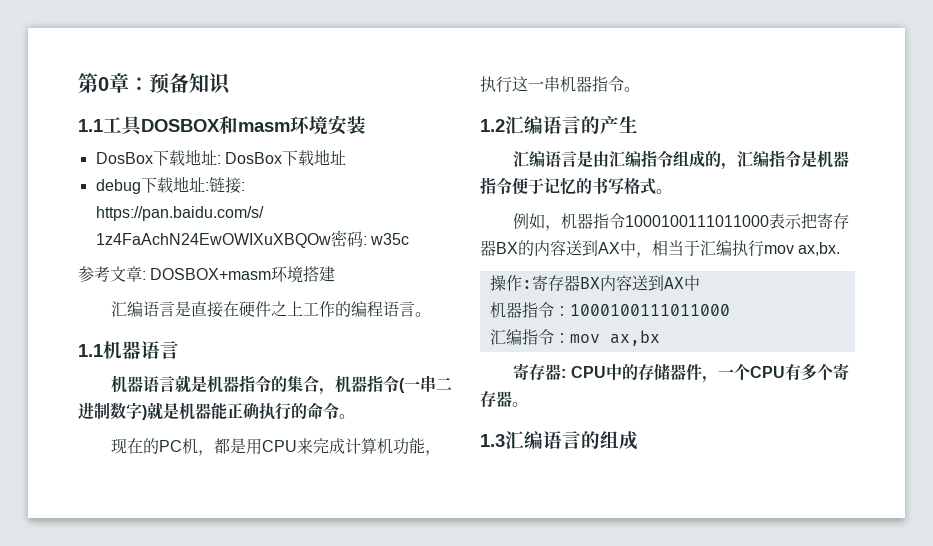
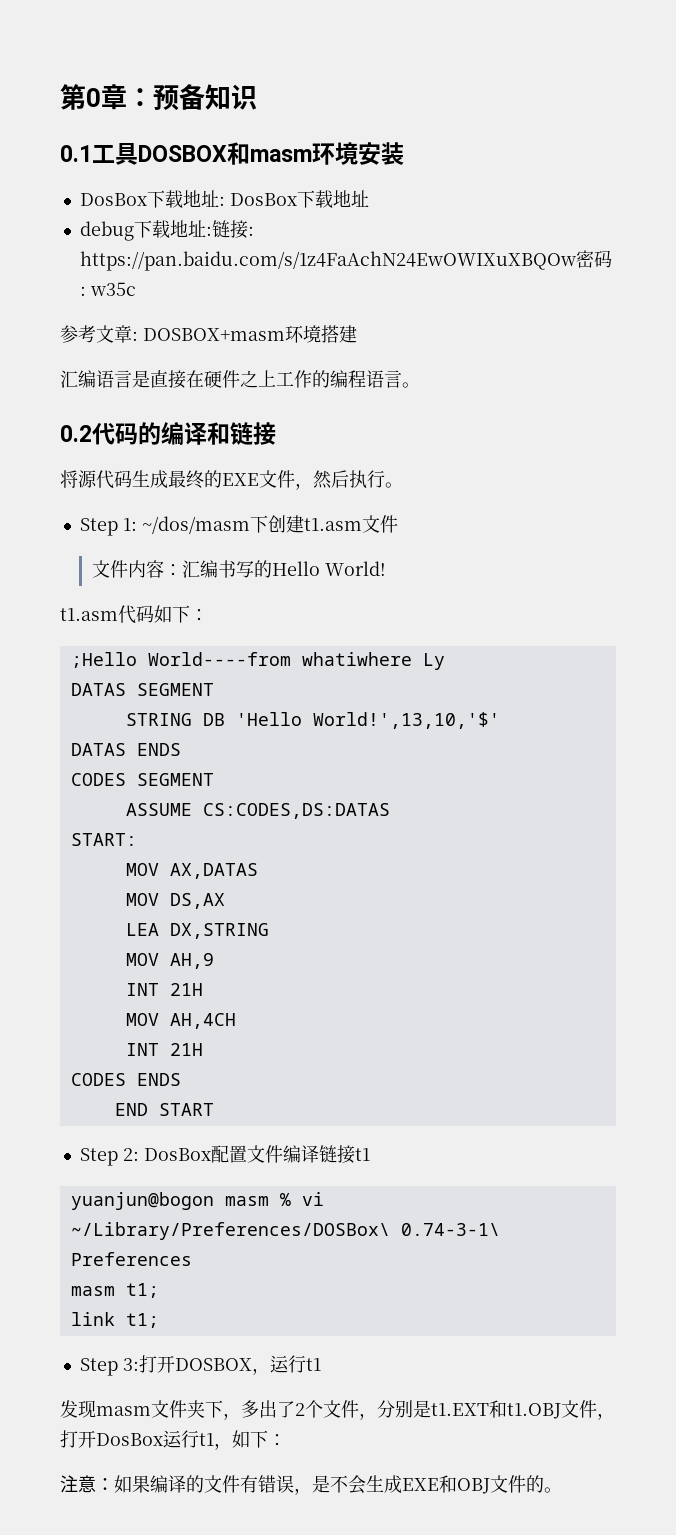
- 1.1工具DOSBOX和masm环境安装
+ 0.1工具DOSBOX和masm环境安装
- 1.1机器语言
- 机器语言就是机器指令的集合，机器指令(一串二进制数字)就是机器能正确执行的命令。
- 现在的PC机，都是用CPU来完成计算机功能，执行这一串机器指令。
- 1.2汇编语言的产生
- 汇编语言是由汇编指令组成的，汇编指令是机器指令便于记忆的书写格式。
- 例如，机器指令1000100111011000表示把寄存器BX的内容送到AX中，相当于汇编执行mov ax,bx.
- 操作:寄存器BX内容送到AX中
- 机器指令：1000100111011000
- 汇编指令：mov ax,bx
- 寄存器: CPU中的存储器件，一个CPU有多个寄存器。
- 1.3汇编语言的组成
+ 0.2代码的编译和链接
+ 将源代码生成最终的EXE文件，然后执行。
+ Step 1: ~/dos/masm下创建t1.asm文件
+ 文件内容：汇编书写的Hello World!
+ t1.asm代码如下：
+ ;Hello World----from whatiwhere Ly
+ DATAS SEGMENT
+ STRING DB 'Hello World!',13,10,'$'
+ DATAS ENDS
+ CODES SEGMENT
+ ASSUME CS:CODES,DS:DATAS
+ START:
+ MOV AX,DATAS
+ MOV DS,AX
+ LEA DX,STRING
+ MOV AH,9
+ INT 21H
+ MOV AH,4CH
+ INT 21H
+ CODES ENDS
+ END START
+ Step 2: DosBox配置文件编译链接t1
+ yuanjun@bogon masm % vi ~/Library/Preferences/DOSBox\ 0.74-3-1\ Preferences
+ masm t1;
+ link t1;
+ Step 3:打开DOSBOX，运行t1
+ 发现masm文件夹下，多出了2个文件，分别是t1.EXT和t1.OBJ文件，打开DosBox运行t1，如下：
+ 注意：如果编译的文件有错误，是不会生成EXE和OBJ文件的。

